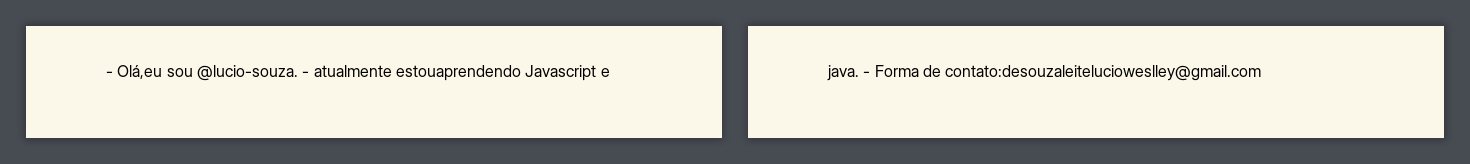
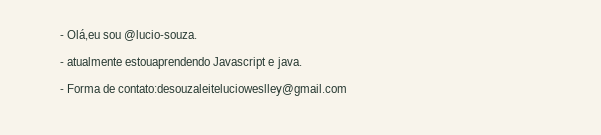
- - Olá,eu sou @lucio-souza. - atualmente estouaprendendo Javascript e java. - Forma de contato:desouzaleitelucioweslley@gmail.com
+ - Olá,eu sou @lucio-souza.
+ - atualmente estouaprendendo Javascript e java.
+ - Forma de contato:desouzaleitelucioweslley@gmail.com

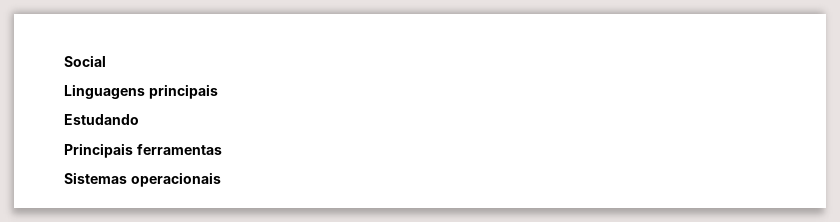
- - Olá,eu sou @lucio-souza.
- - atualmente estouaprendendo Javascript e java.
- - Forma de contato:desouzaleitelucioweslley@gmail.com
+ Social
+ Linguagens principais
+ Estudando
+ Principais ferramentas
+ Sistemas operacionais

